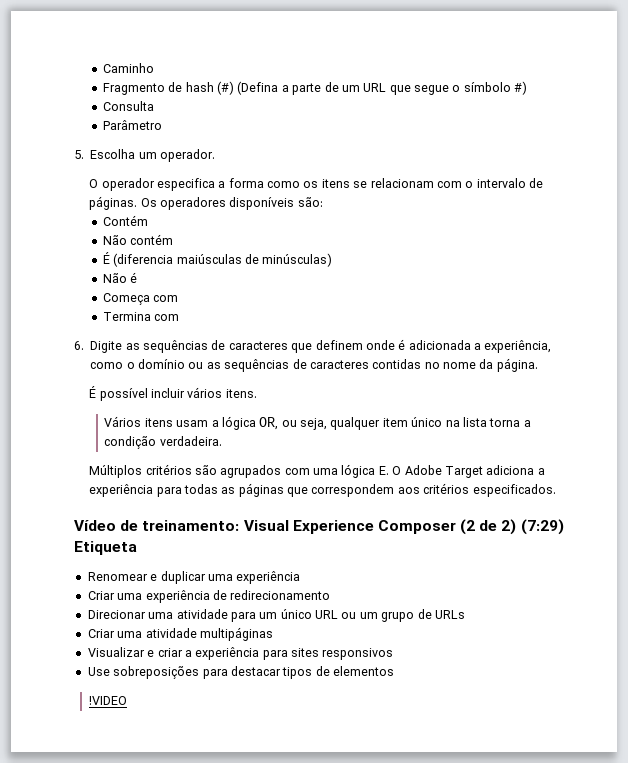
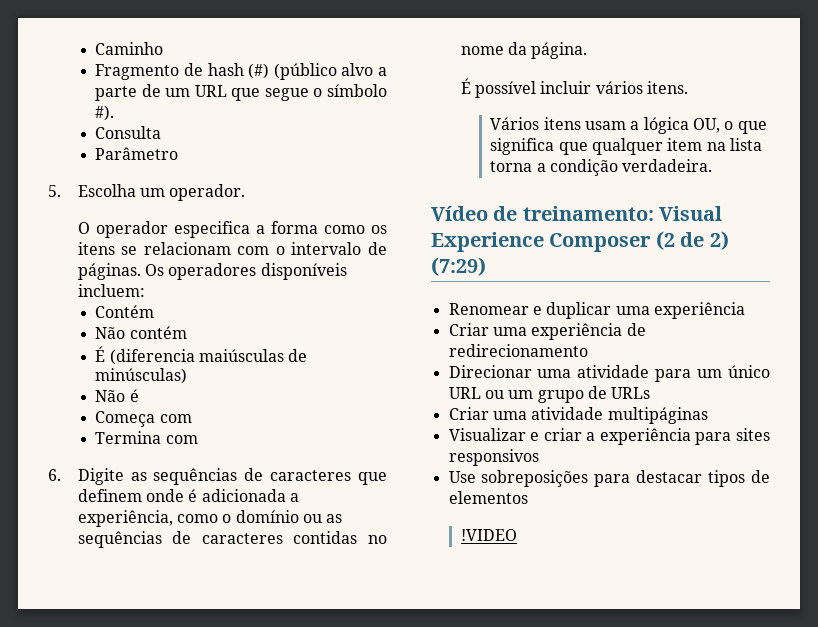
- Fragmento de hash (#) (Defina a parte de um URL que segue o símbolo #)
+ Fragmento de hash (#) (público alvo a parte de um URL que segue o símbolo #).
- Os operadores disponíveis são:
+ Os operadores disponíveis incluem:
- Vários itens usam a lógica OR, ou seja, qualquer item único na lista torna a condição verdadeira.
+ Vários itens usam a lógica OU, o que significa que qualquer item na lista torna a condição verdadeira.
- Múltiplos critérios são agrupados com uma lógica E. O Adobe Target adiciona a experiência para todas as páginas que correspondem aos critérios especificados.
- Vídeo de treinamento: Visual Experience Composer (2 de 2) (7:29) Etiqueta
+ Vídeo de treinamento: Visual Experience Composer (2 de 2) (7:29)

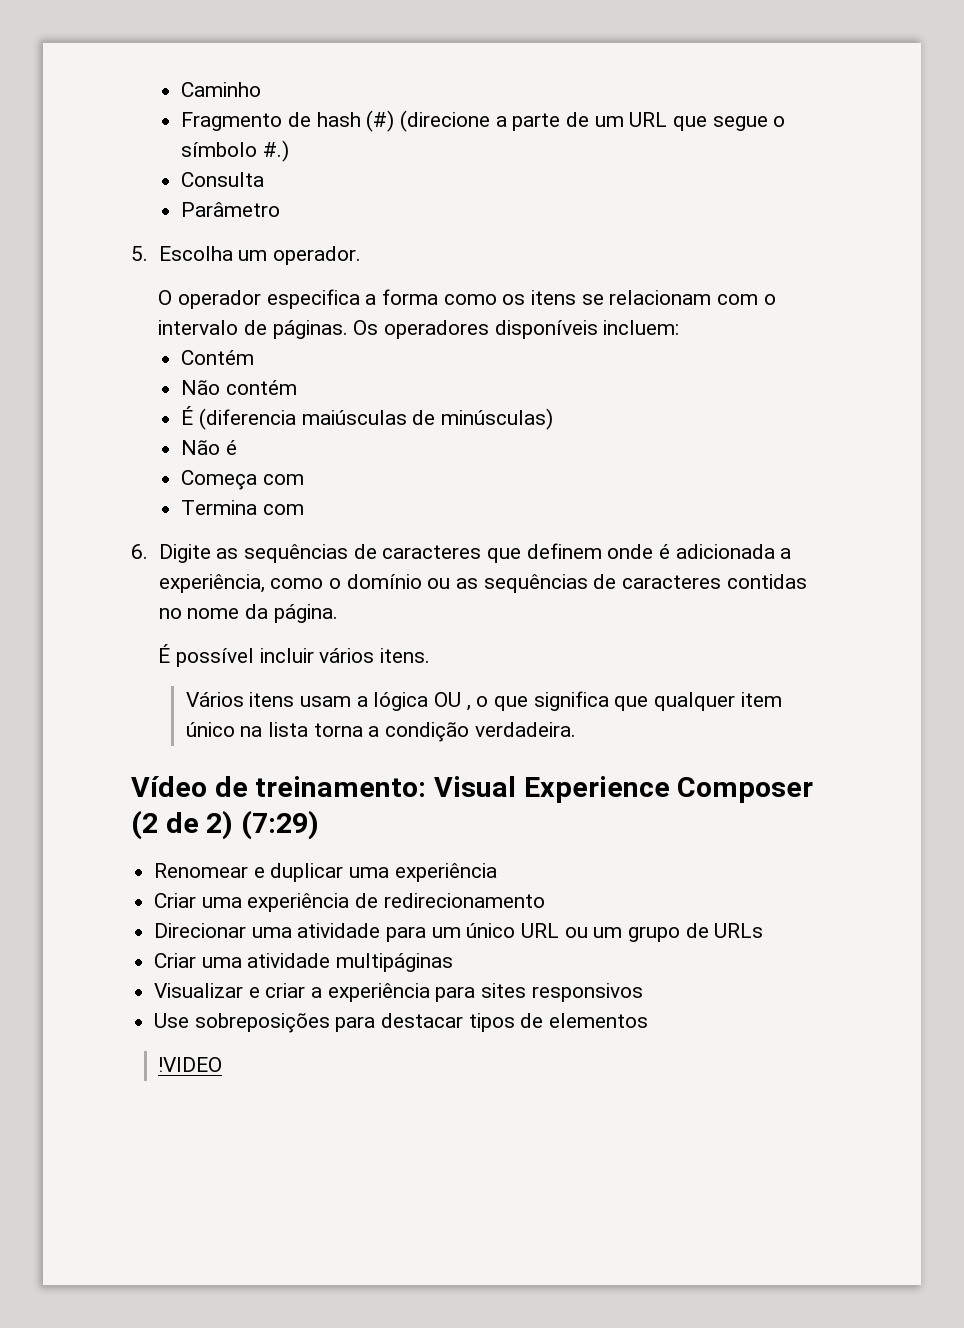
- Fragmento de hash (#) (público alvo a parte de um URL que segue o símbolo #).
+ Fragmento de hash (#) (direcione a parte de um URL que segue o símbolo #.)
- Vários itens usam a lógica OU, o que significa que qualquer item na lista torna a condição verdadeira.
+ Vários itens usam a lógica OU , o que significa que qualquer item único na lista torna a condição verdadeira.

